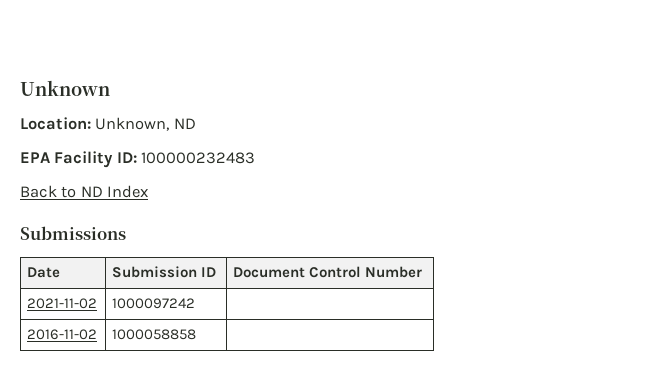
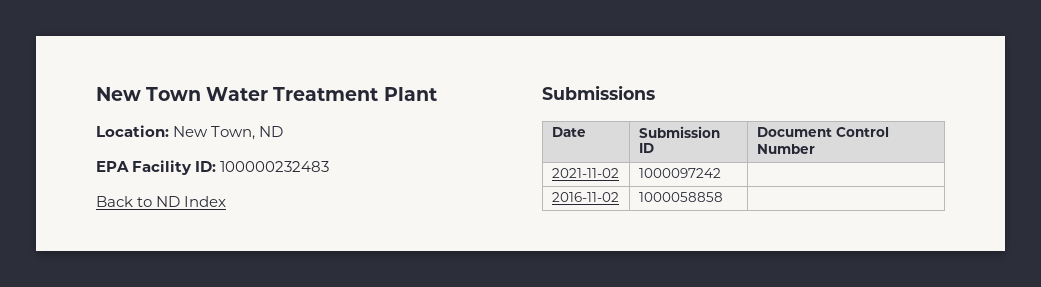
- Unknown
+ New Town Water Treatment Plant
- Location: Unknown, ND
+ Location: New Town, ND

